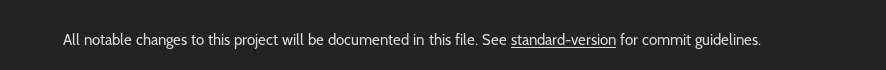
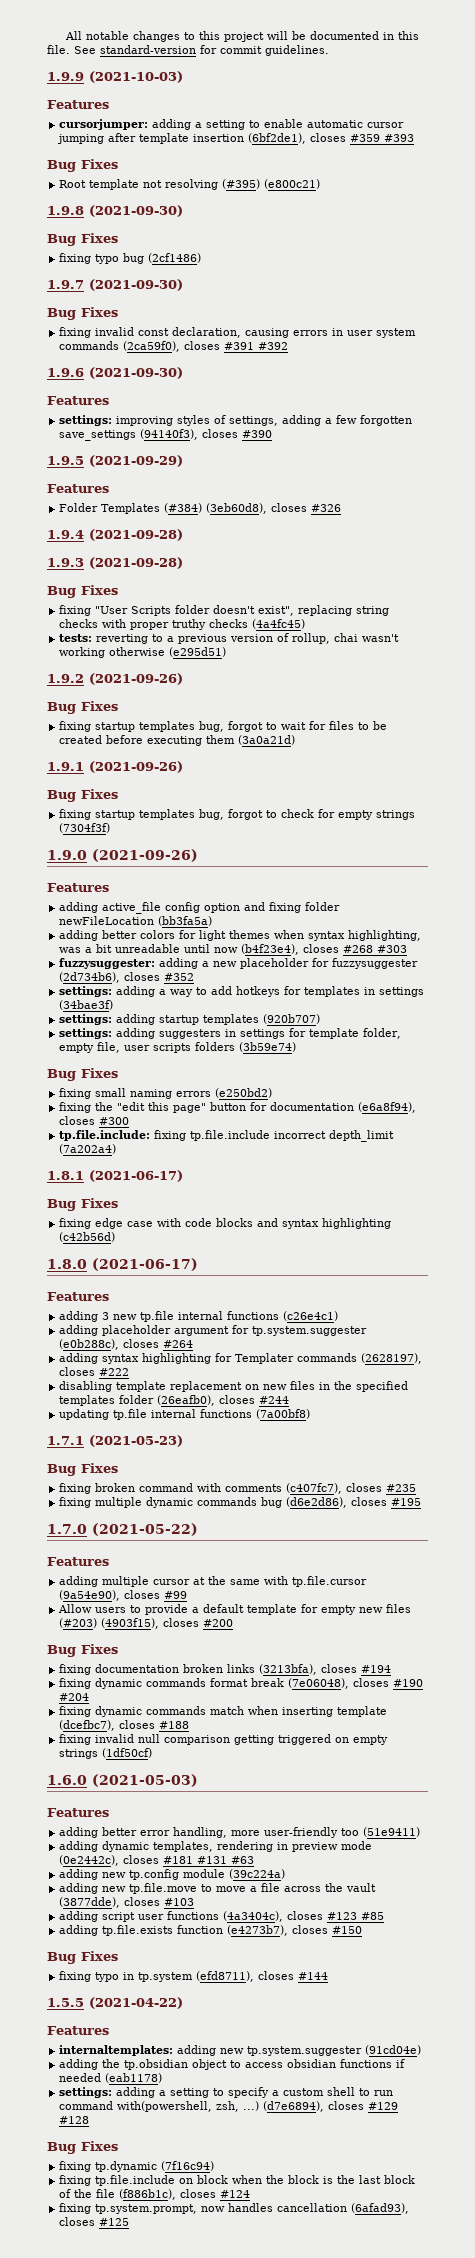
+ 1.9.9 (2021-10-03)
+ Features
+ cursorjumper: adding a setting to enable automatic cursor jumping after template insertion (6bf2de1), closes #359 #393
+ Bug Fixes
+ Root template not resolving (#395) (e800c21)
+ 1.9.8 (2021-09-30)
+ Bug Fixes
+ fixing typo bug (2cf1486)
+ 1.9.7 (2021-09-30)
+ Bug Fixes
+ fixing invalid const declaration, causing errors in user system commands (2ca59f0), closes #391 #392
+ 1.9.6 (2021-09-30)
+ Features
+ settings: improving styles of settings, adding a few forgotten save_settings (94140f3), closes #390
+ 1.9.5 (2021-09-29)
+ Features
+ Folder Templates (#384) (3eb60d8), closes #326
+ 1.9.4 (2021-09-28)
+ 1.9.3 (2021-09-28)
+ Bug Fixes
+ fixing "User Scripts folder doesn't exist", replacing string checks with proper truthy checks (4a4fc45)
+ tests: reverting to a previous version of rollup, chai wasn't working otherwise (e295d51)
+ 1.9.2 (2021-09-26)
+ Bug Fixes
+ fixing startup templates bug, forgot to wait for files to be created before executing them (3a0a21d)
+ 1.9.1 (2021-09-26)
+ Bug Fixes
+ fixing startup templates bug, forgot to check for empty strings (7304f3f)
+ 1.9.0 (2021-09-26)
+ Features
+ adding active_file config option and fixing folder newFileLocation (bb3fa5a)
+ adding better colors for light themes when syntax highlighting, was a bit unreadable until now (b4f23e4), closes #268 #303
+ fuzzysuggester: adding a new placeholder for fuzzysuggester (2d734b6), closes #352
+ settings: adding a way to add hotkeys for templates in settings (34bae3f)
+ settings: adding startup templates (920b707)
+ settings: adding suggesters in settings for template folder, empty file, user scripts folders (3b59e74)
+ Bug Fixes
+ fixing small naming errors (e250bd2)
+ fixing the "edit this page" button for documentation (e6a8f94), closes #300
+ tp.file.include: fixing tp.file.include incorrect depth_limit (7a202a4)
+ 1.8.1 (2021-06-17)
+ Bug Fixes
+ fixing edge case with code blocks and syntax highlighting (c42b56d)
+ 1.8.0 (2021-06-17)
+ Features
+ adding 3 new tp.file internal functions (c26e4c1)
+ adding placeholder argument for tp.system.suggester (e0b288c), closes #264
+ adding syntax highlighting for Templater commands (2628197), closes #222
+ disabling template replacement on new files in the specified templates folder (26eafb0), closes #244
+ updating tp.file internal functions (7a00bf8)
+ 1.7.1 (2021-05-23)
+ Bug Fixes
+ fixing broken command with comments (c407fc7), closes #235
+ fixing multiple dynamic commands bug (d6e2d86), closes #195
+ 1.7.0 (2021-05-22)
+ Features
+ adding multiple cursor at the same with tp.file.cursor (9a54e90), closes #99
+ Allow users to provide a default template for empty new files (#203) (4903f15), closes #200
+ Bug Fixes
+ fixing documentation broken links (3213bfa), closes #194
+ fixing dynamic commands format break (7e06048), closes #190 #204
+ fixing dynamic commands match when inserting template (dcefbc7), closes #188
+ fixing invalid null comparison getting triggered on empty strings (1df50cf)
+ 1.6.0 (2021-05-03)
+ Features
+ adding better error handling, more user-friendly too (51e9411)
+ adding dynamic templates, rendering in preview mode (0e2442c), closes #181 #131 #63
+ adding new tp.config module (39c224a)
+ adding new tp.file.move to move a file across the vault (3877dde), closes #103
+ adding script user functions (4a3404c), closes #123 #85
+ adding tp.file.exists function (e4273b7), closes #150
+ Bug Fixes
+ fixing typo in tp.system (efd8711), closes #144
+ 1.5.5 (2021-04-22)
+ Features
+ internaltemplates: adding new tp.system.suggester (91cd04e)
+ adding the tp.obsidian object to access obsidian functions if needed (eab1178)
+ settings: adding a setting to specify a custom shell to run command with(powershell, zsh, ...) (d7e6894), closes #129 #128
+ Bug Fixes
+ fixing tp.dynamic (7f16c94)
+ fixing tp.file.include on block when the block is the last block of the file (f886b1c), closes #124
+ fixing tp.system.prompt, now handles cancellation (6afad93), closes #125

